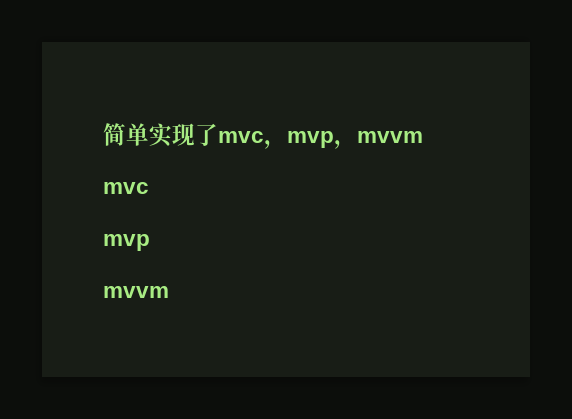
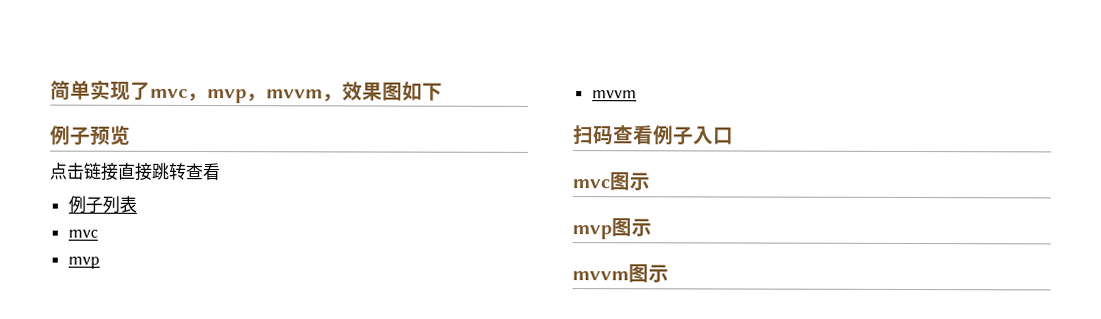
- 简单实现了mvc，mvp，mvvm
+ 简单实现了mvc，mvp，mvvm，效果图如下
+ 例子预览
+ 点击链接直接跳转查看
+ 例子列表
  mvc
  mvp
  mvvm
+ 扫码查看例子入口
+ mvc图示
+ mvp图示
+ mvvm图示

